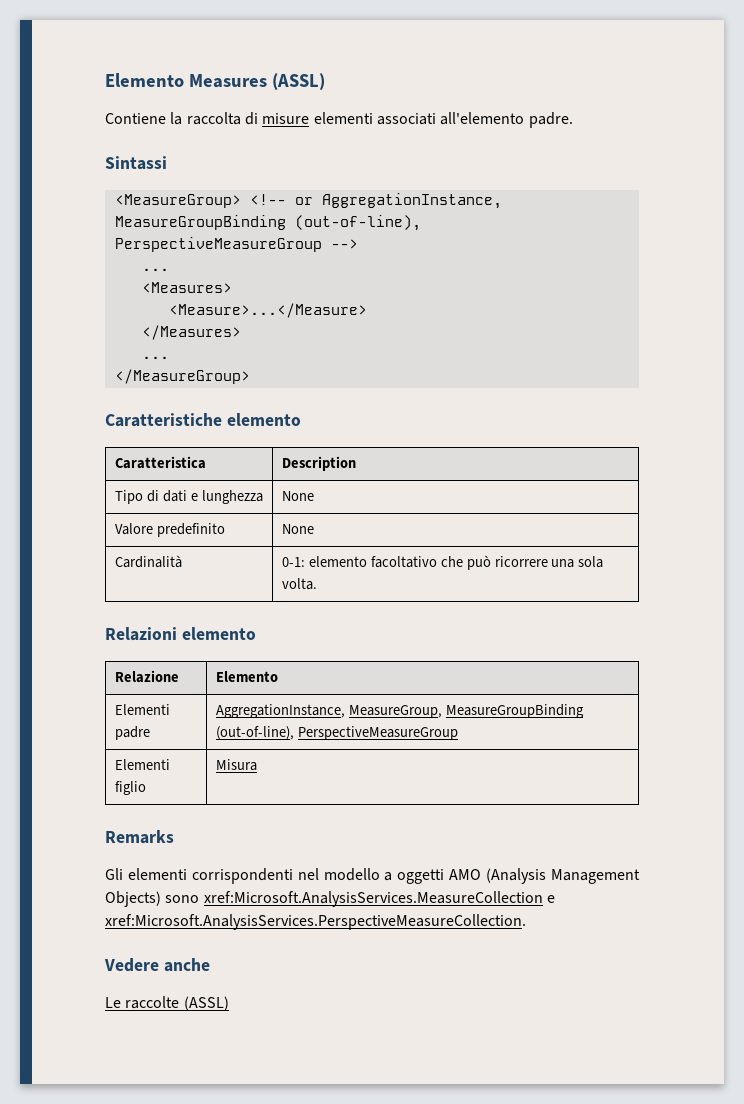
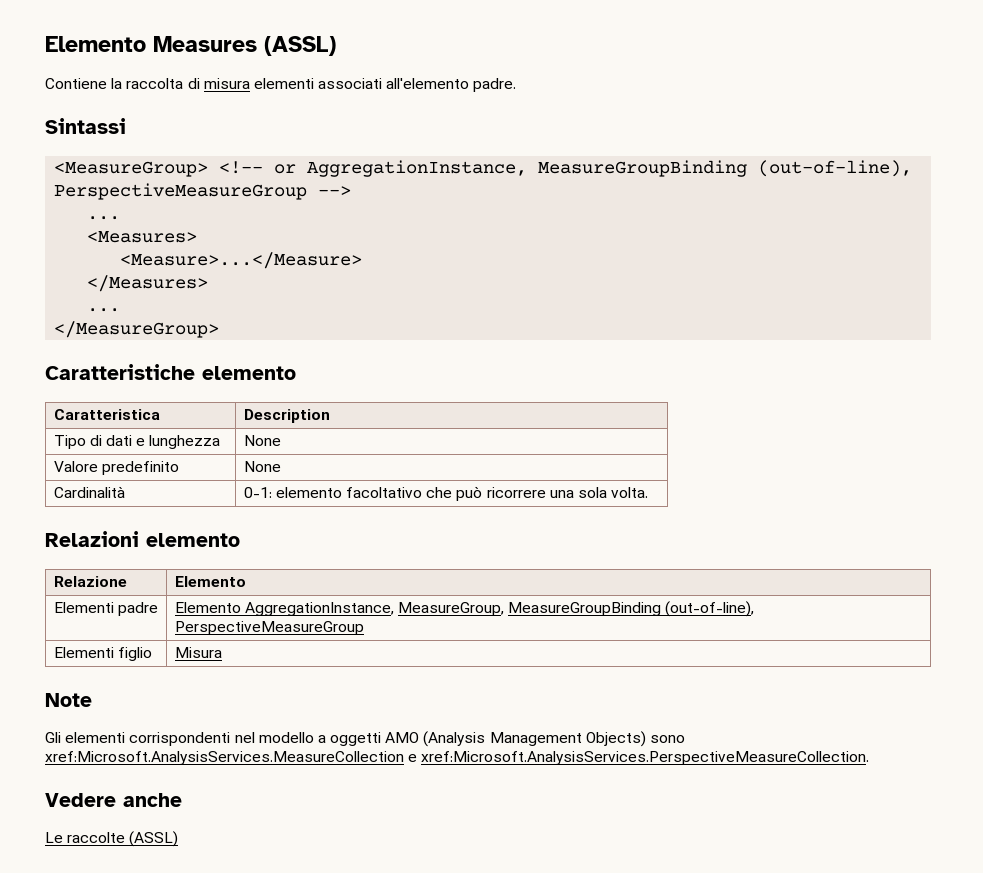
- Contiene la raccolta di misure elementi associati all'elemento padre.
+ Contiene la raccolta di misura elementi associati all'elemento padre.
- Elementi padre | AggregationInstance, MeasureGroup, MeasureGroupBinding (out-of-line), PerspectiveMeasureGroup
+ Elementi padre | Elemento AggregationInstance, MeasureGroup, MeasureGroupBinding (out-of-line), PerspectiveMeasureGroup
- Remarks
+ Note

